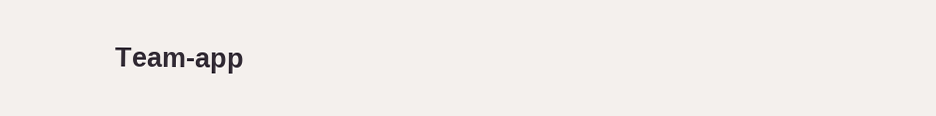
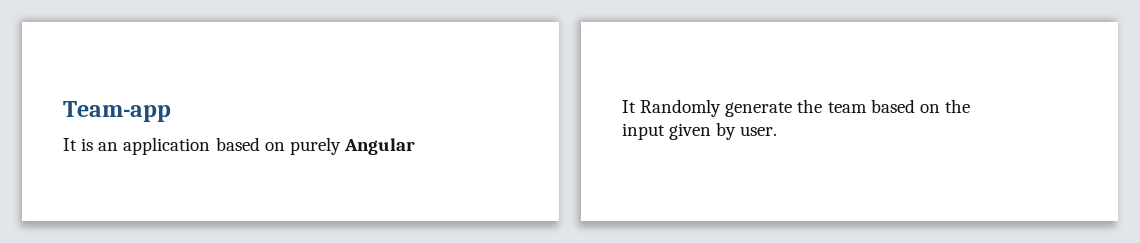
+ It is an application based on purely Angular
+ It Randomly generate the team based on the input given by user.

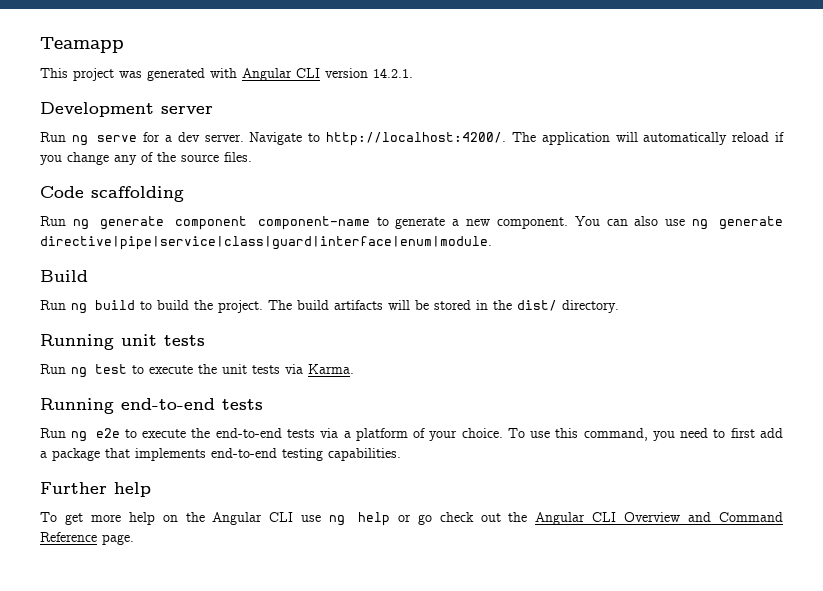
- Team-app
- It is an application based on purely Angular
- It Randomly generate the team based on the input given by user.
+ Teamapp
+ This project was generated with Angular CLI version 14.2.1.
+ Development server
+ Run ng serve for a dev server. Navigate to http://localhost:4200/. The application will automatically reload if you change any of the source files.
+ Code scaffolding
+ Run ng generate component component-name to generate a new component. You can also use ng generate directive|pipe|service|class|guard|interface|enum|module.
+ Build
+ Run ng build to build the project. The build artifacts will be stored in the dist/ directory.
+ Running unit tests
+ Run ng test to execute the unit tests via Karma.
+ Running end-to-end tests
+ Run ng e2e to execute the end-to-end tests via a platform of your choice. To use this command, you need to first add a package that implements end-to-end testing capabilities.
+ Further help
+ To get more help on the Angular CLI use ng help or go check out the Angular CLI Overview and Command Reference page.

